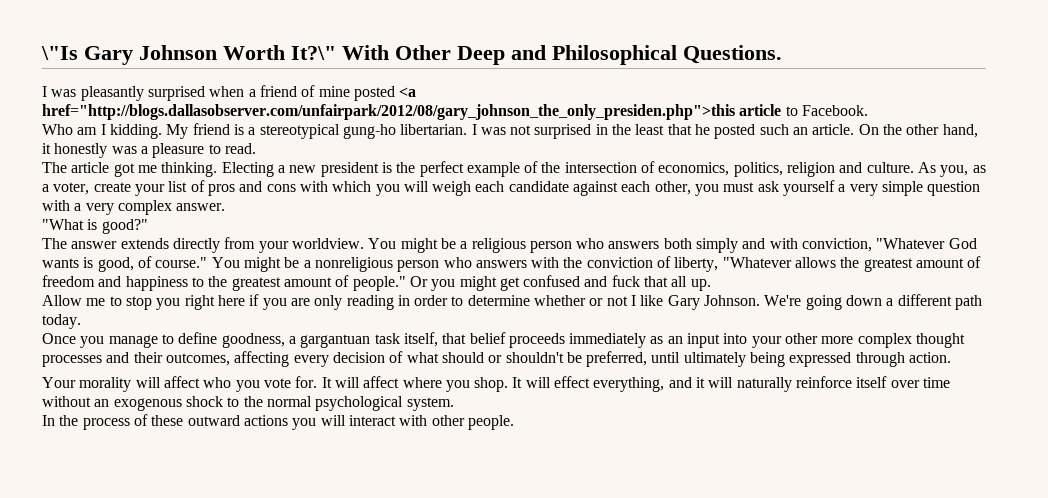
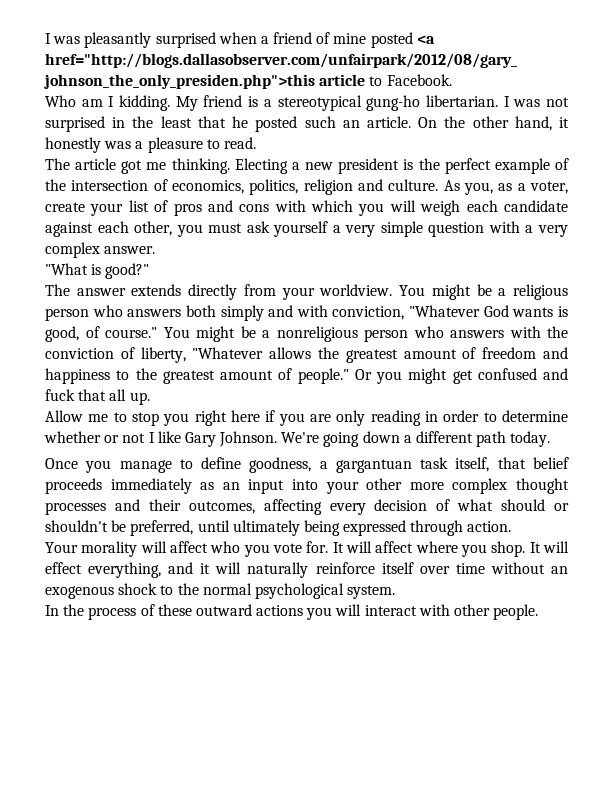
- \"Is Gary Johnson Worth It?\" With Other Deep and Philosophical Questions.

